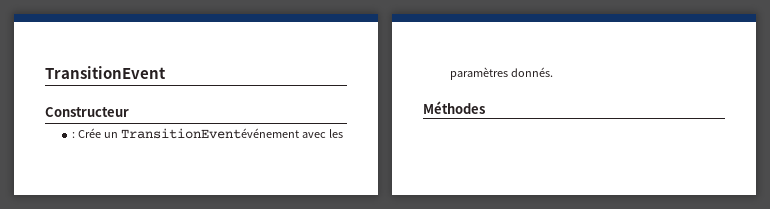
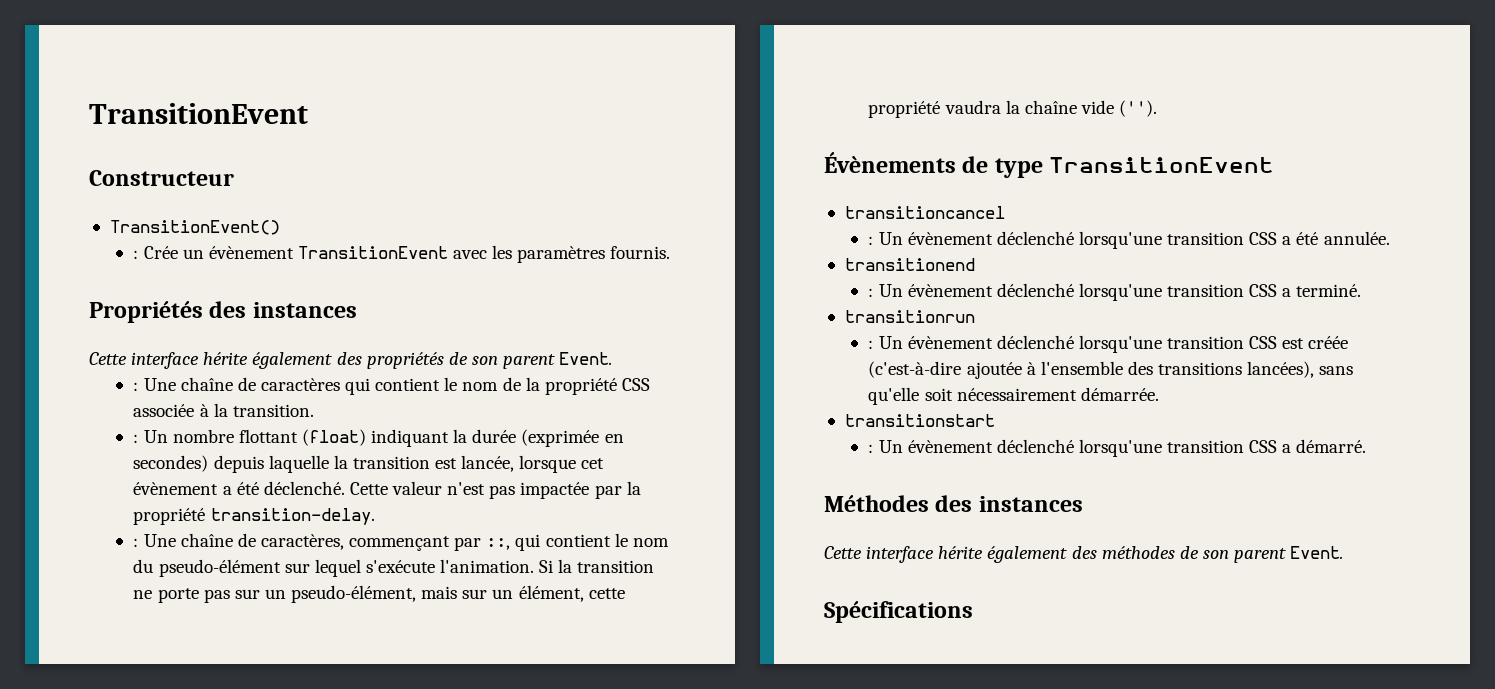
+ TransitionEvent()
- : Crée un TransitionEventévénement avec les paramètres donnés.
- Méthodes
+ : Crée un évènement TransitionEvent avec les paramètres fournis.
+ Propriétés des instances
+ Cette interface hérite également des propriétés de son parent Event.
+ : Une chaîne de caractères qui contient le nom de la propriété CSS associée à la transition.
+ : Un nombre flottant (float) indiquant la durée (exprimée en secondes) depuis laquelle la transition est lancée, lorsque cet évènement a été déclenché. Cette valeur n'est pas impactée par la propriété transition-delay.
+ : Une chaîne de caractères, commençant par ::, qui contient le nom du pseudo-élément sur lequel s'exécute l'animation. Si la transition ne porte pas sur un pseudo-élément, mais sur un élément, cette propriété vaudra la chaîne vide ('').
+ Évènements de type TransitionEvent
+ transitioncancel
+ : Un évènement déclenché lorsqu'une transition CSS a été annulée.
+ transitionend
+ : Un évènement déclenché lorsqu'une transition CSS a terminé.
+ transitionrun
+ : Un évènement déclenché lorsqu'une transition CSS est créée (c'est-à-dire ajoutée à l'ensemble des transitions lancées), sans qu'elle soit nécessairement démarrée.
+ transitionstart
+ : Un évènement déclenché lorsqu'une transition CSS a démarré.
+ Méthodes des instances
+ Cette interface hérite également des méthodes de son parent Event.
+ Spécifications

